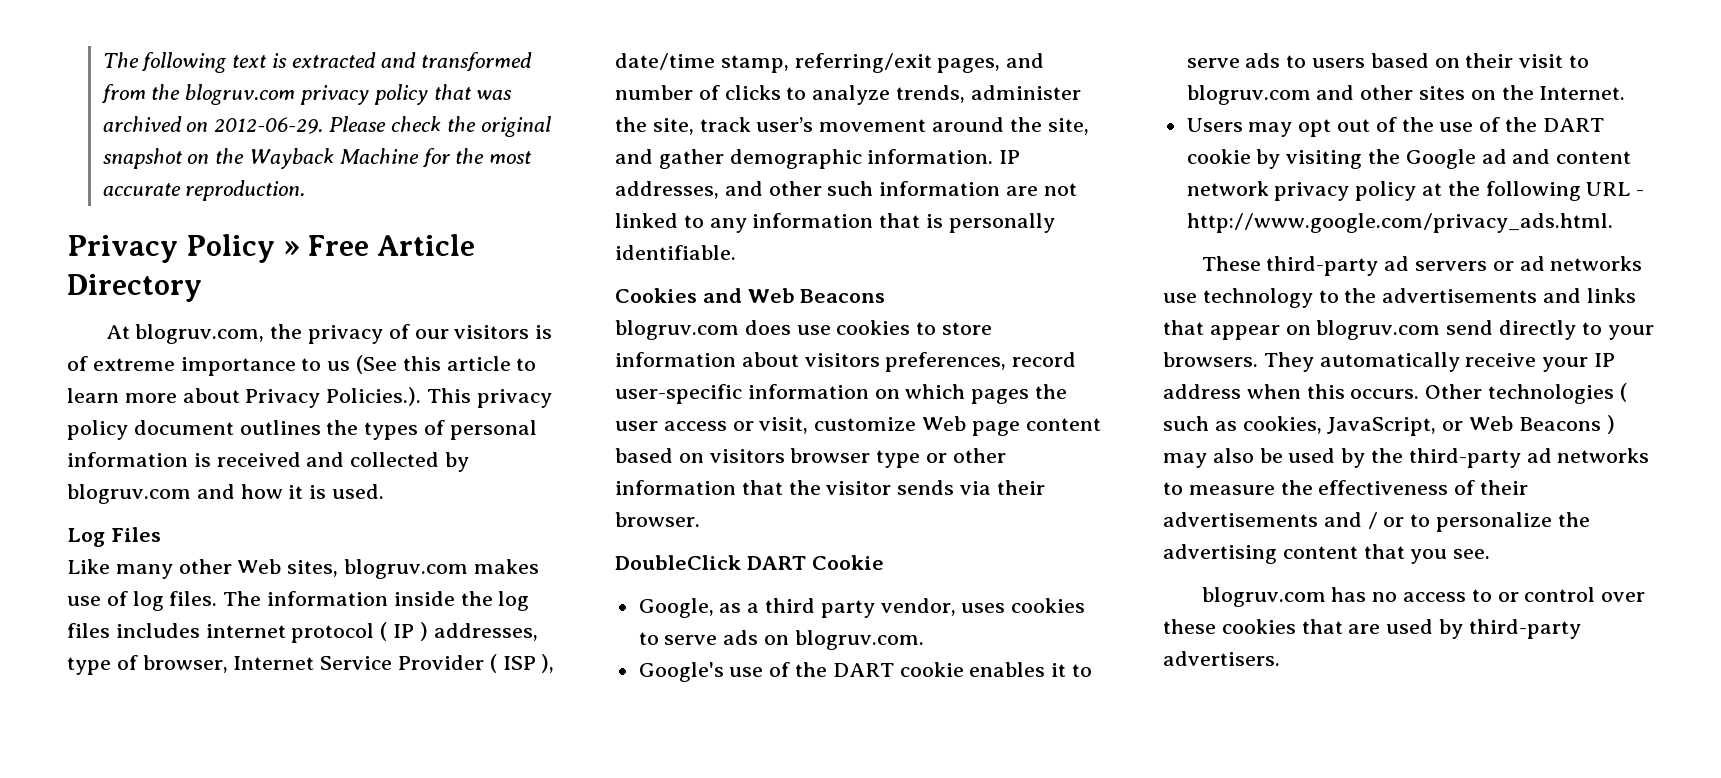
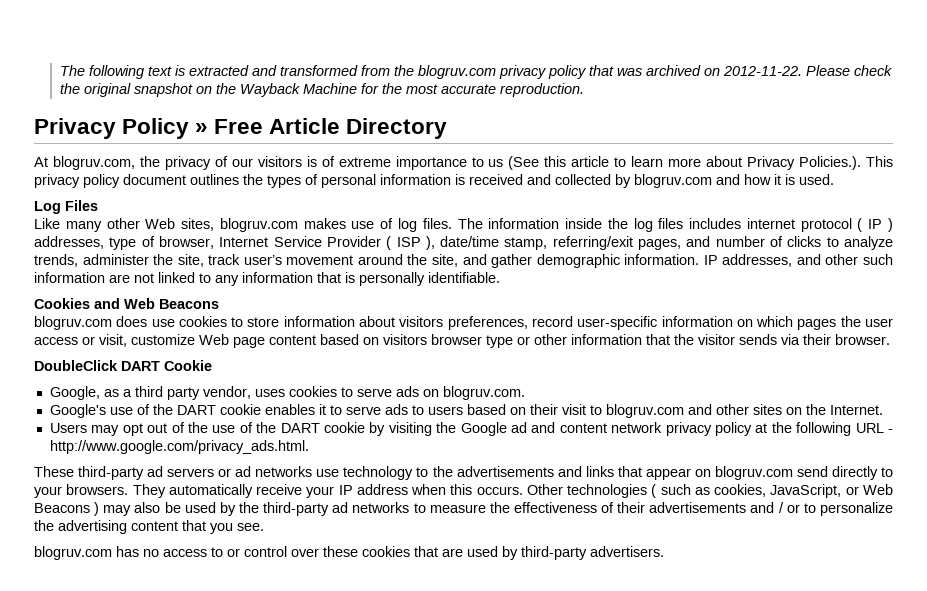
- The following text is extracted and transformed from the blogruv.com privacy policy that was archived on 2012-06-29.
+ The following text is extracted and transformed from the blogruv.com privacy policy that was archived on 2012-11-22.

